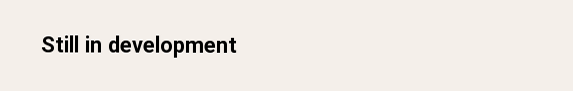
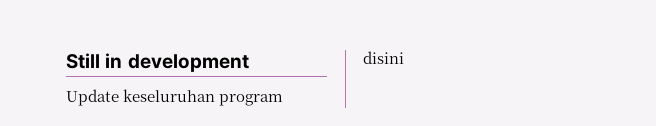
+ Update keseluruhan program disini

